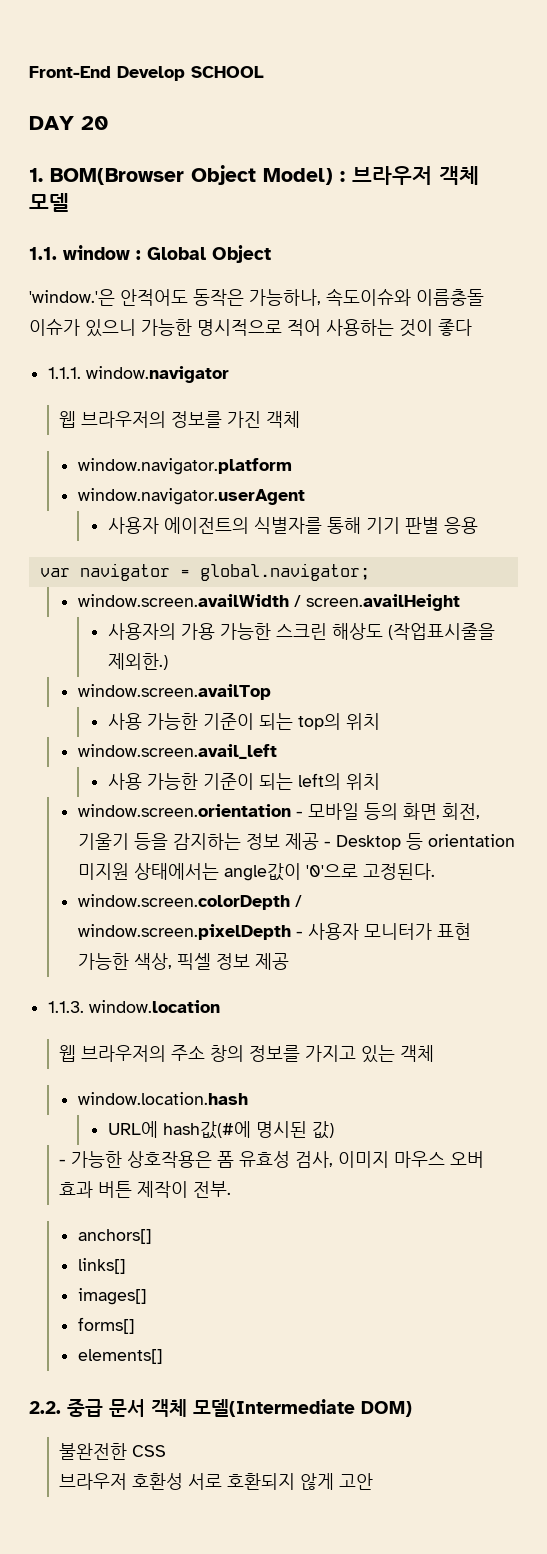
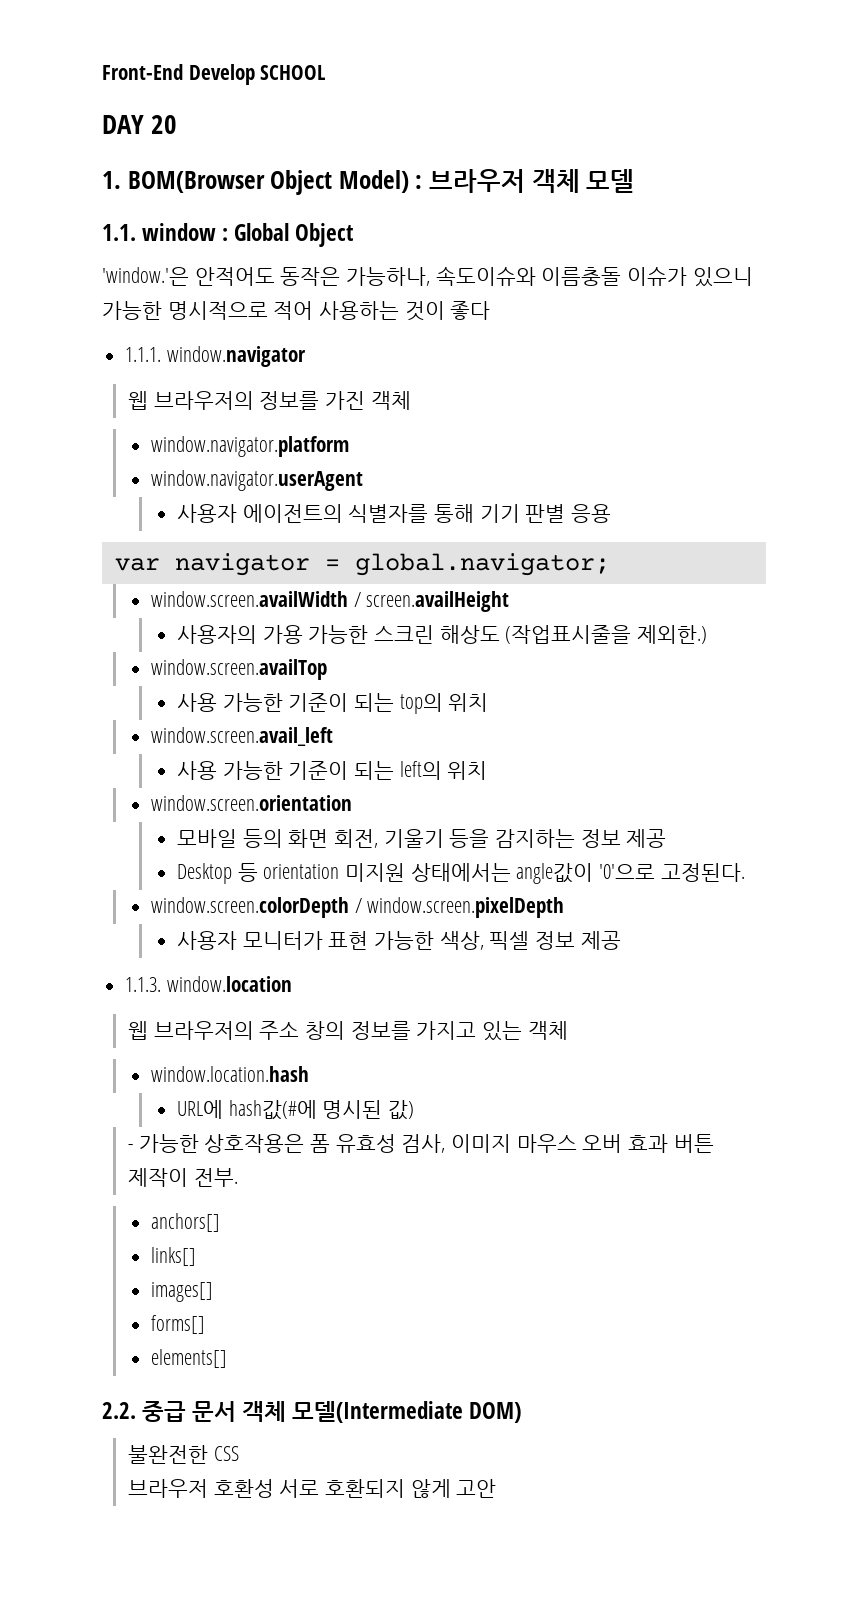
- window.screen.orientation - 모바일 등의 화면 회전, 기울기 등을 감지하는 정보 제공 - Desktop 등 orientation 미지원 상태에서는 angle값이 '0'으로 고정된다.
+ window.screen.orientation
+ 모바일 등의 화면 회전, 기울기 등을 감지하는 정보 제공
+ Desktop 등 orientation 미지원 상태에서는 angle값이 '0'으로 고정된다.
- window.screen.colorDepth / window.screen.pixelDepth - 사용자 모니터가 표현 가능한 색상, 픽셀 정보 제공
+ window.screen.colorDepth / window.screen.pixelDepth
+ 사용자 모니터가 표현 가능한 색상, 픽셀 정보 제공

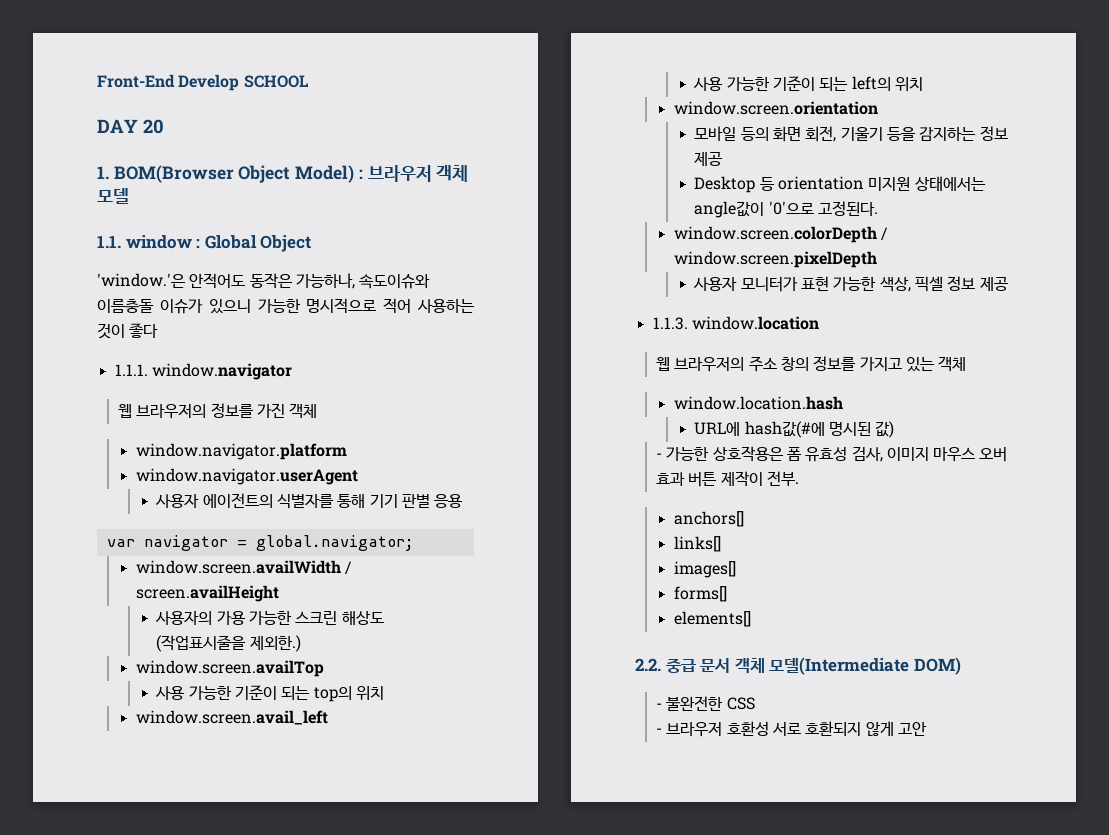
- 불완전한 CSS
+ - 불완전한 CSS
- 브라우저 호환성 서로 호환되지 않게 고안
+ - 브라우저 호환성 서로 호환되지 않게 고안

